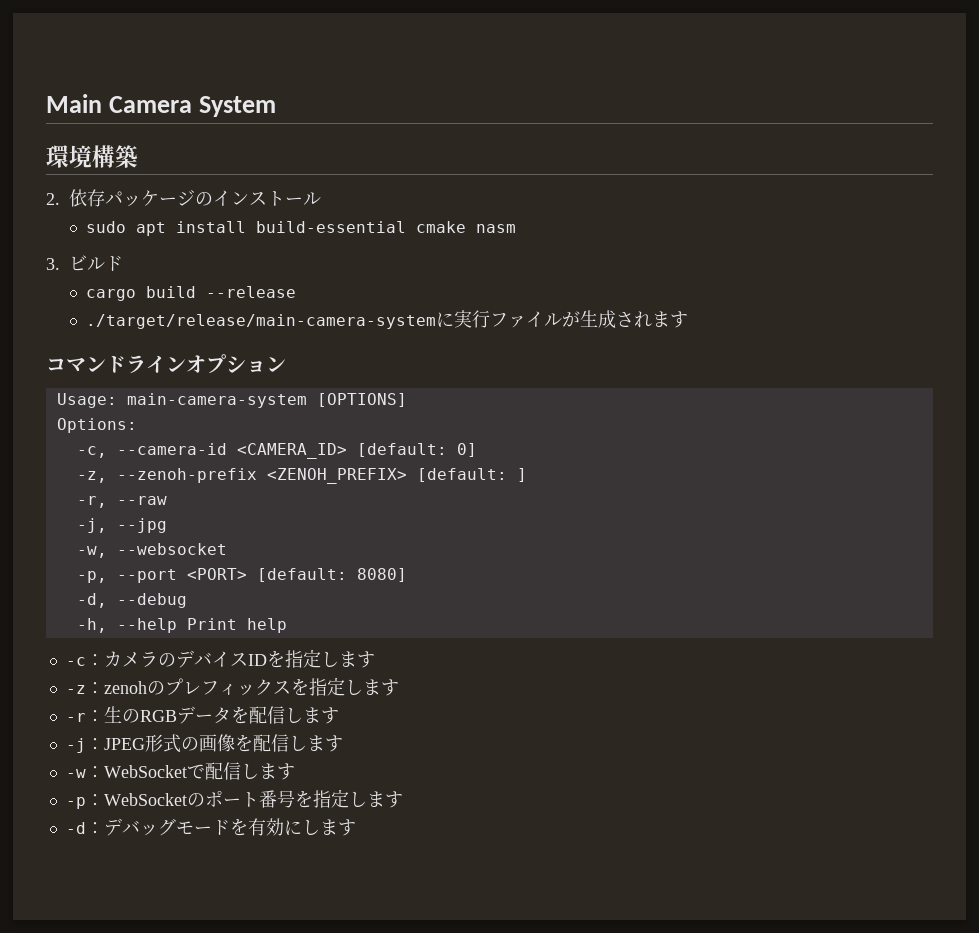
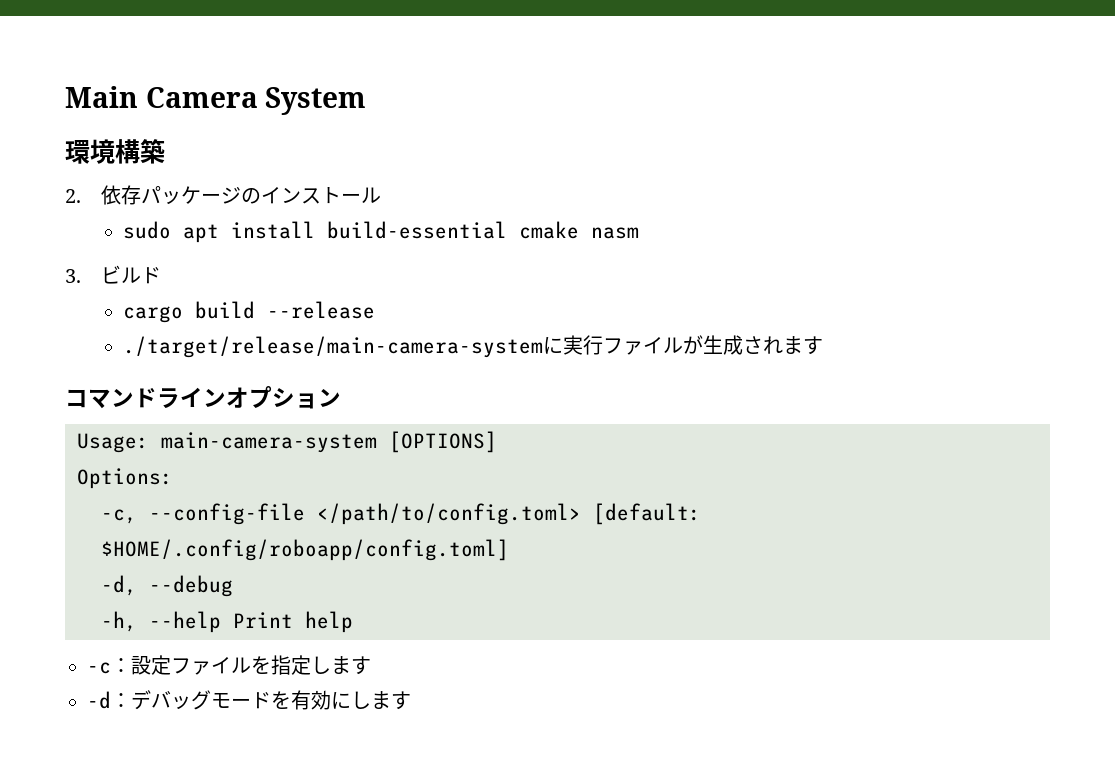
- -c, --camera-id <CAMERA_ID> [default: 0]
- -z, --zenoh-prefix <ZENOH_PREFIX> [default: ]
- -r, --raw
- -j, --jpg
- -w, --websocket
- -p, --port <PORT> [default: 8080]
+ -c, --config-file </path/to/config.toml> [default: $HOME/.config/roboapp/config.toml]
- -c：カメラのデバイスIDを指定します
- -z：zenohのプレフィックスを指定します
- -r：生のRGBデータを配信します
- -j：JPEG形式の画像を配信します
- -w：WebSocketで配信します
- -p：WebSocketのポート番号を指定します
+ -c：設定ファイルを指定します

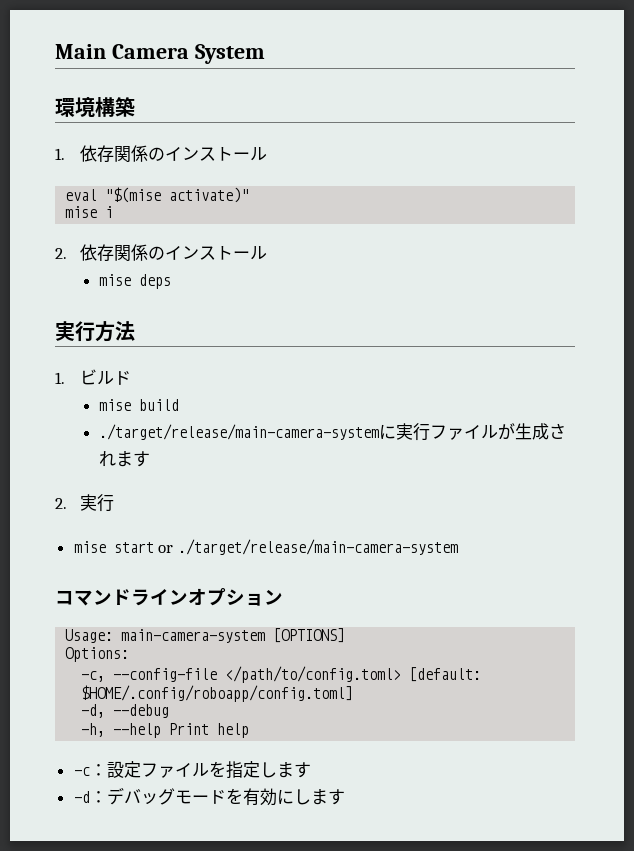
- 2.依存パッケージのインストール
- sudo apt install build-essential cmake nasm
- 3.ビルド
+ 1.依存関係のインストール
+ eval "$(mise activate)"
+ mise i
+ 2.依存関係のインストール
+ mise deps
+ 実行方法
+ 1.ビルド
- cargo build --release
+ mise build
+ 2.実行
+ mise start or ./target/release/main-camera-system

